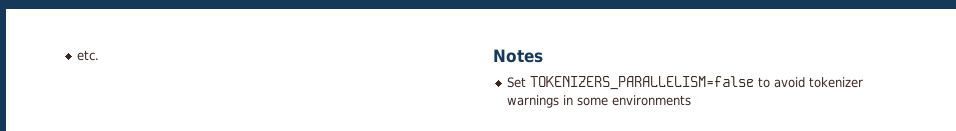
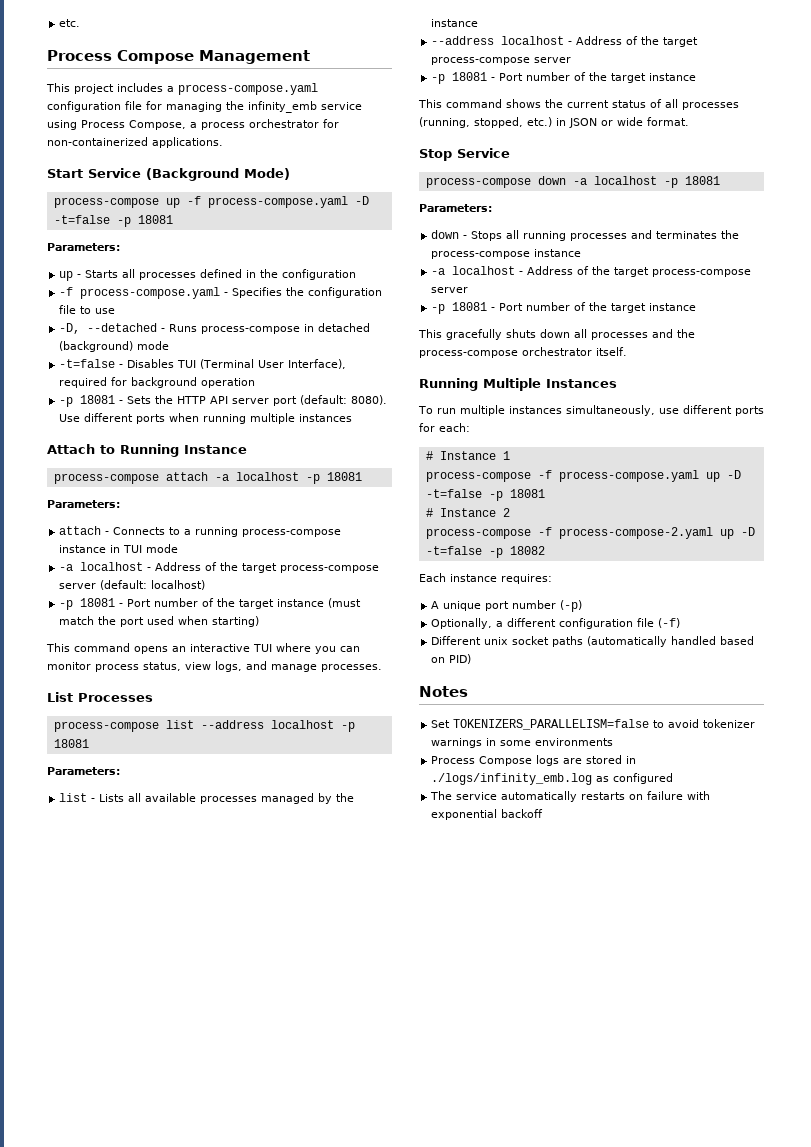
+ Process Compose Management
+ This project includes a process-compose.yaml configuration file for managing the infinity_emb service using Process Compose, a process orchestrator for non-containerized applications.
+ Start Service (Background Mode)
+ process-compose up -f process-compose.yaml -D -t=false -p 18081
+ Parameters:
+ up - Starts all processes defined in the configuration
+ -f process-compose.yaml - Specifies the configuration file to use
+ -D, --detached - Runs process-compose in detached (background) mode
+ -t=false - Disables TUI (Terminal User Interface), required for background operation
+ -p 18081 - Sets the HTTP API server port (default: 8080). Use different ports when running multiple instances
+ Attach to Running Instance
+ process-compose attach -a localhost -p 18081
+ Parameters:
+ attach - Connects to a running process-compose instance in TUI mode
+ -a localhost - Address of the target process-compose server (default: localhost)
+ -p 18081 - Port number of the target instance (must match the port used when starting)
+ This command opens an interactive TUI where you can monitor process status, view logs, and manage processes.
+ List Processes
+ process-compose list --address localhost -p 18081
+ Parameters:
+ list - Lists all available processes managed by the instance
+ --address localhost - Address of the target process-compose server
+ -p 18081 - Port number of the target instance
+ This command shows the current status of all processes (running, stopped, etc.) in JSON or wide format.
+ Stop Service
+ process-compose down -a localhost -p 18081
+ Parameters:
+ down - Stops all running processes and terminates the process-compose instance
+ -a localhost - Address of the target process-compose server
+ -p 18081 - Port number of the target instance
+ This gracefully shuts down all processes and the process-compose orchestrator itself.
+ Running Multiple Instances
+ To run multiple instances simultaneously, use different ports for each:
+ # Instance 1
+ process-compose -f process-compose.yaml up -D -t=false -p 18081
+ # Instance 2
+ process-compose -f process-compose-2.yaml up -D -t=false -p 18082
+ Each instance requires:
+ A unique port number (-p)
+ Optionally, a different configuration file (-f)
+ Different unix socket paths (automatically handled based on PID)
+ Process Compose logs are stored in ./logs/infinity_emb.log as configured
+ The service automatically restarts on failure with exponential backoff

